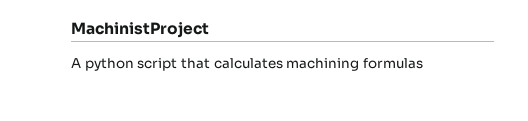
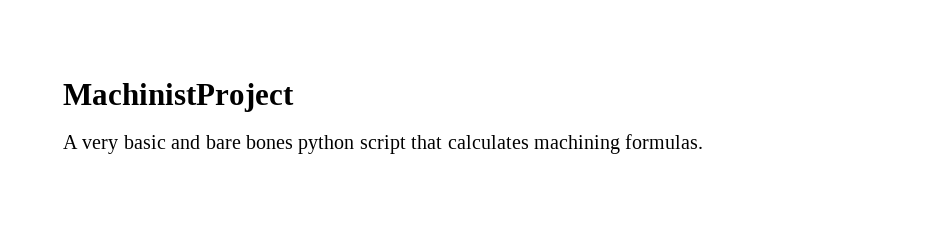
- A python script that calculates machining formulas
+ A very basic and bare bones python script that calculates machining formulas.

